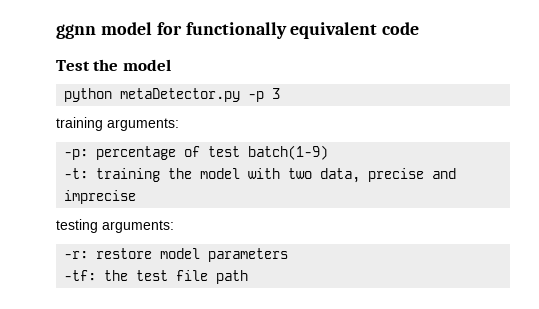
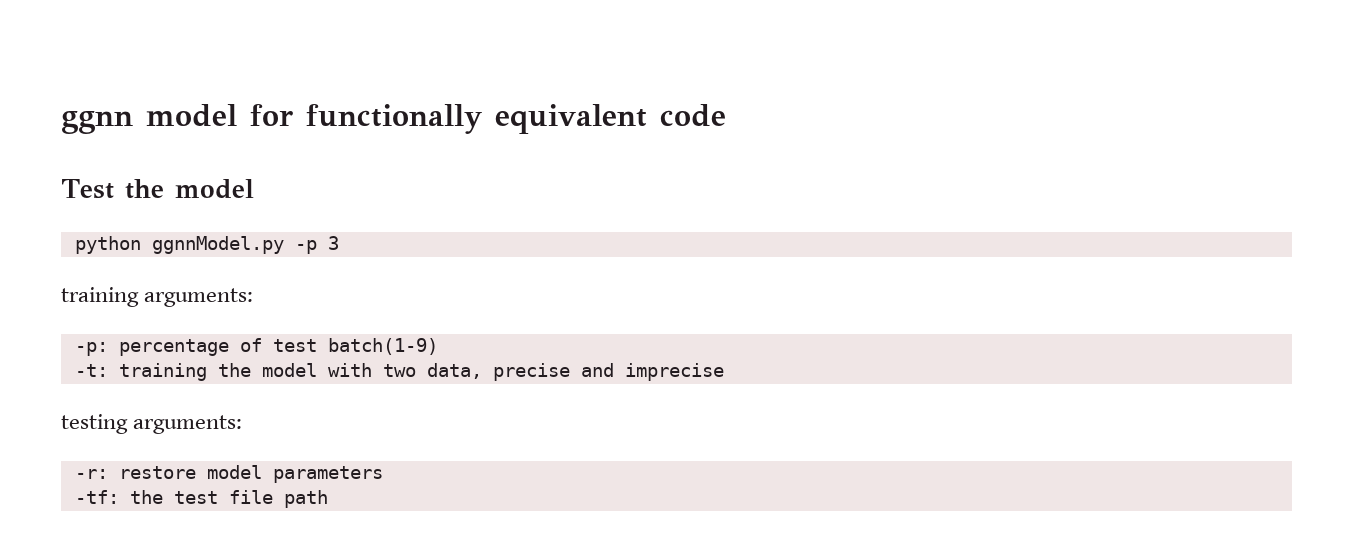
- python metaDetector.py -p 3
+ python ggnnModel.py -p 3

